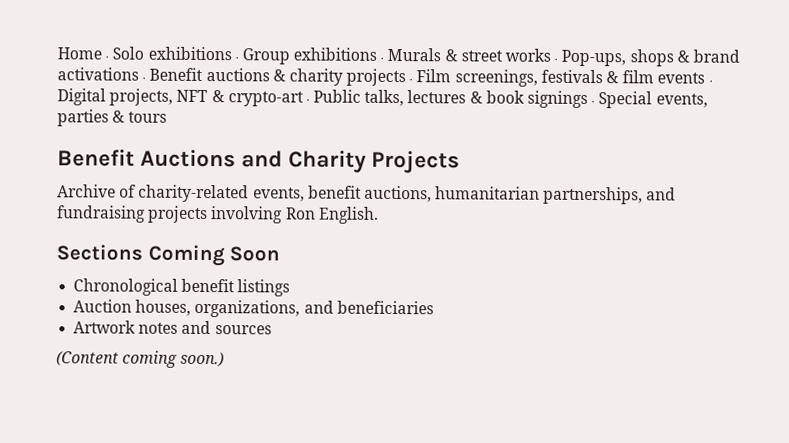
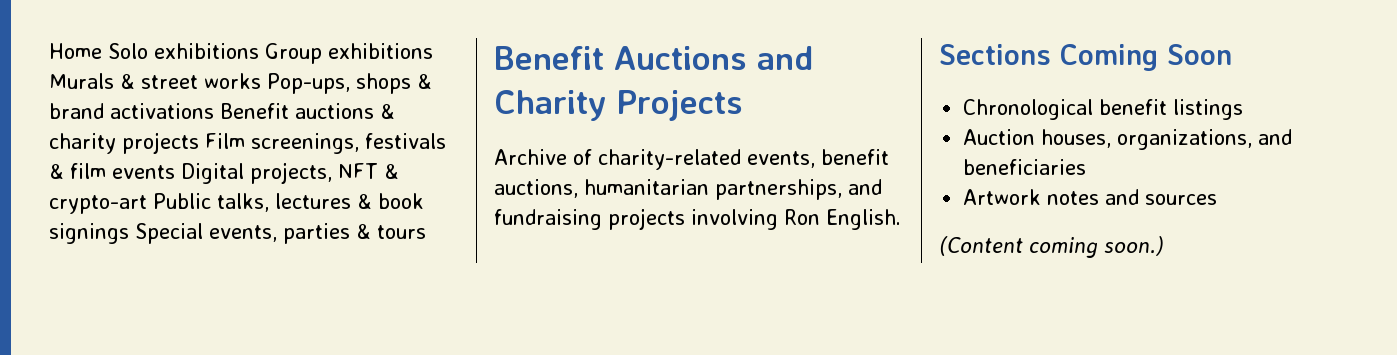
- Home · Solo exhibitions · Group exhibitions · Murals & street works · Pop-ups, shops & brand activations · Benefit auctions & charity projects · Film screenings, festivals & film events · Digital projects, NFT & crypto-art · Public talks, lectures & book signings · Special events, parties & tours
+ Home Solo exhibitions Group exhibitions Murals & street works Pop-ups, shops & brand activations Benefit auctions & charity projects Film screenings, festivals & film events Digital projects, NFT & crypto-art Public talks, lectures & book signings Special events, parties & tours

